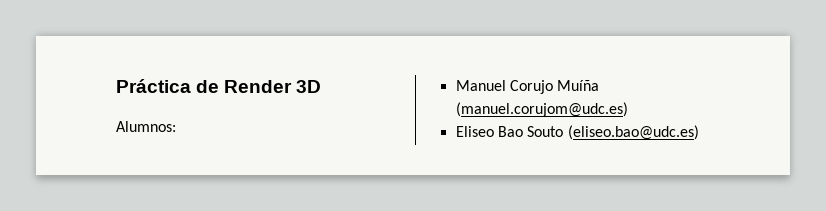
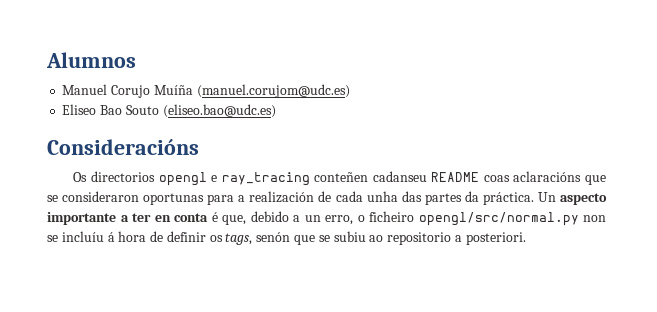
- Práctica de Render 3D
- Alumnos:
+ Alumnos
+ Consideracións
+ Os directorios opengl e ray_tracing conteñen cadanseu README coas aclaracións que se consideraron oportunas para a realización de cada unha das partes da práctica. Un aspecto importante a ter en conta é que, debido a un erro, o ficheiro opengl/src/normal.py non se incluíu á hora de definir os tags, senón que se subiu ao repositorio a posteriori.

